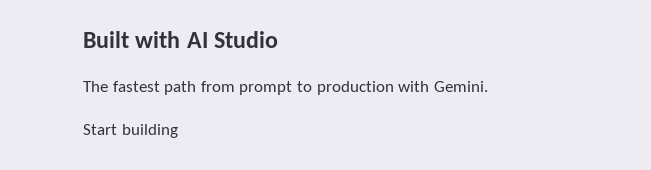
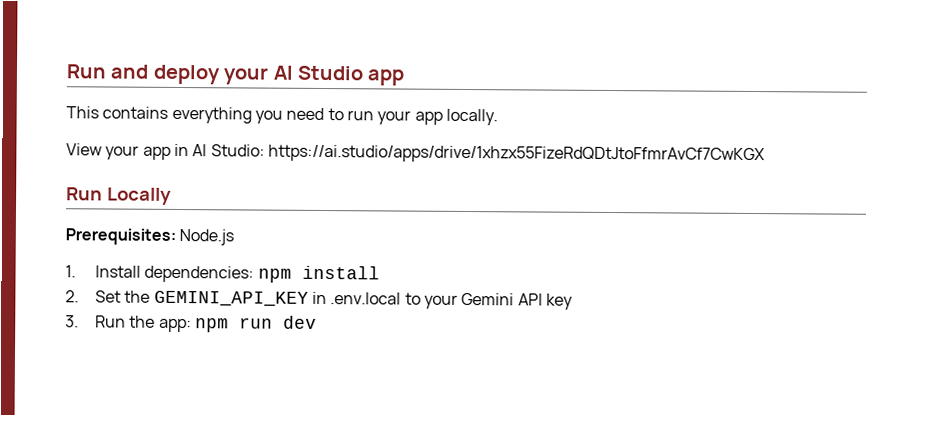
- Built with AI Studio
- The fastest path from prompt to production with Gemini.
- Start building
+ Run and deploy your AI Studio app
+ This contains everything you need to run your app locally.
+ View your app in AI Studio: https://ai.studio/apps/drive/1xhzx55FizeRdQDtJtoFfmrAvCf7CwKGX
+ Run Locally
+ Prerequisites: Node.js
+ 1. Install dependencies: npm install
+ 2. Set the GEMINI_API_KEY in .env.local to your Gemini API key
+ 3. Run the app: npm run dev

